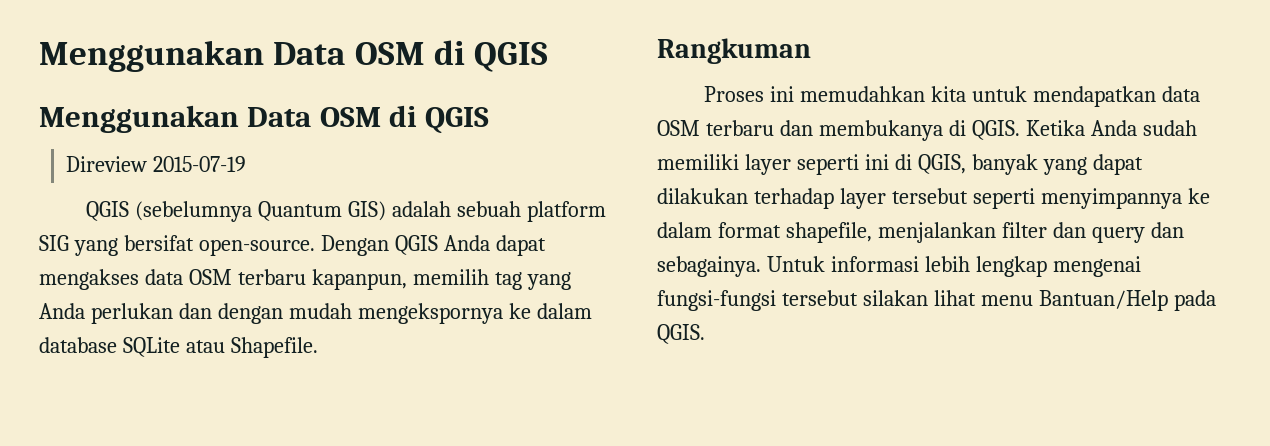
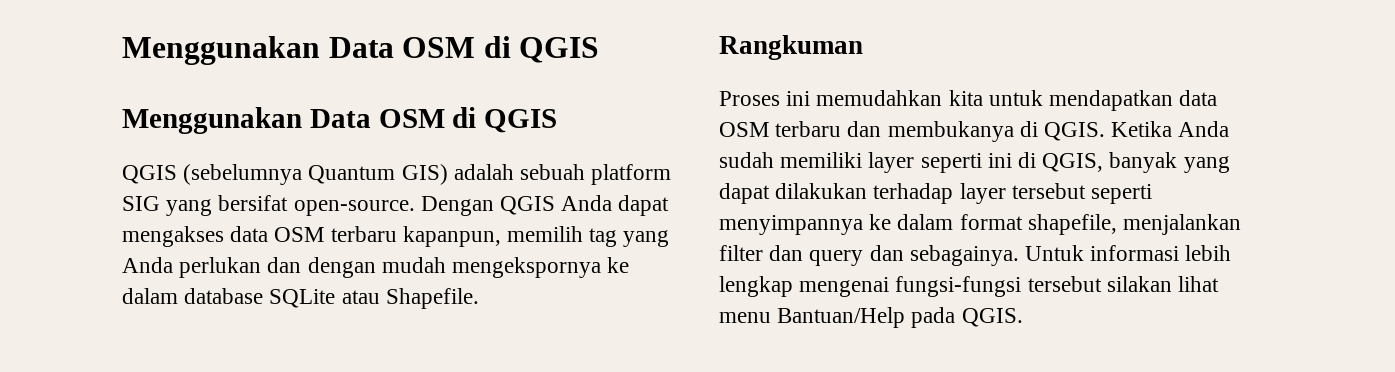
- Direview 2015-07-19

